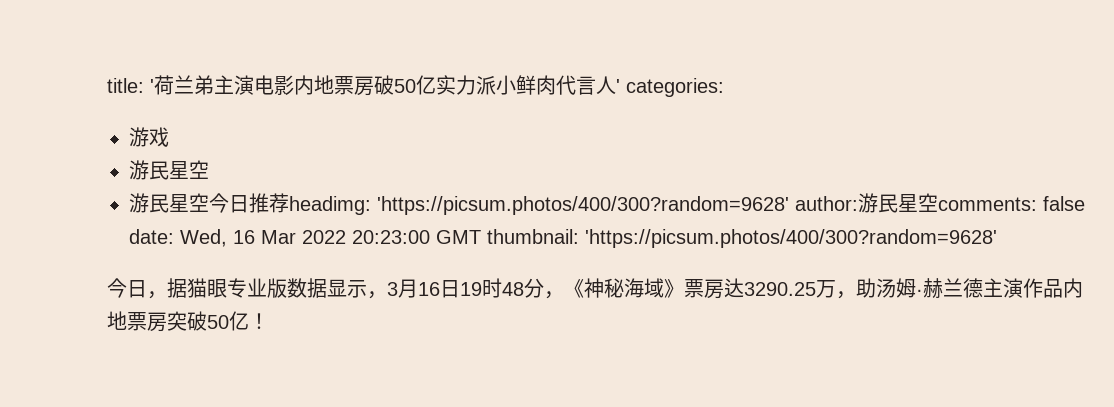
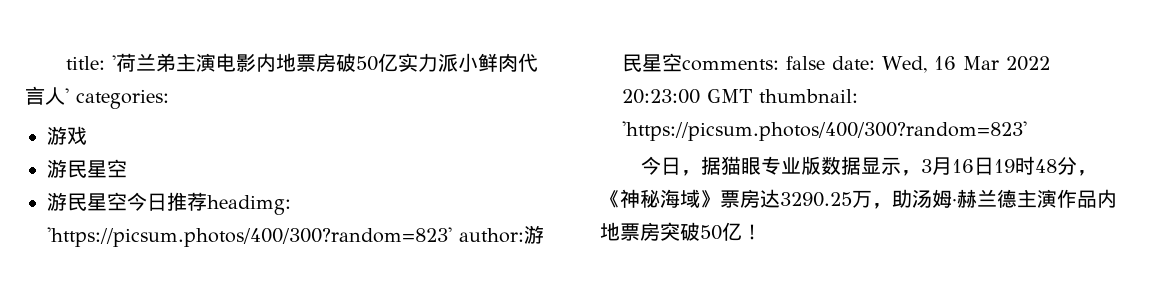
- 游民星空今日推荐headimg: 'https://picsum.photos/400/300?random=9628' author:游民星空comments: false date: Wed, 16 Mar 2022 20:23:00 GMT thumbnail: 'https://picsum.photos/400/300?random=9628'
+ 游民星空今日推荐headimg: 'https://picsum.photos/400/300?random=823' author:游民星空comments: false date: Wed, 16 Mar 2022 20:23:00 GMT thumbnail: 'https://picsum.photos/400/300?random=823'

